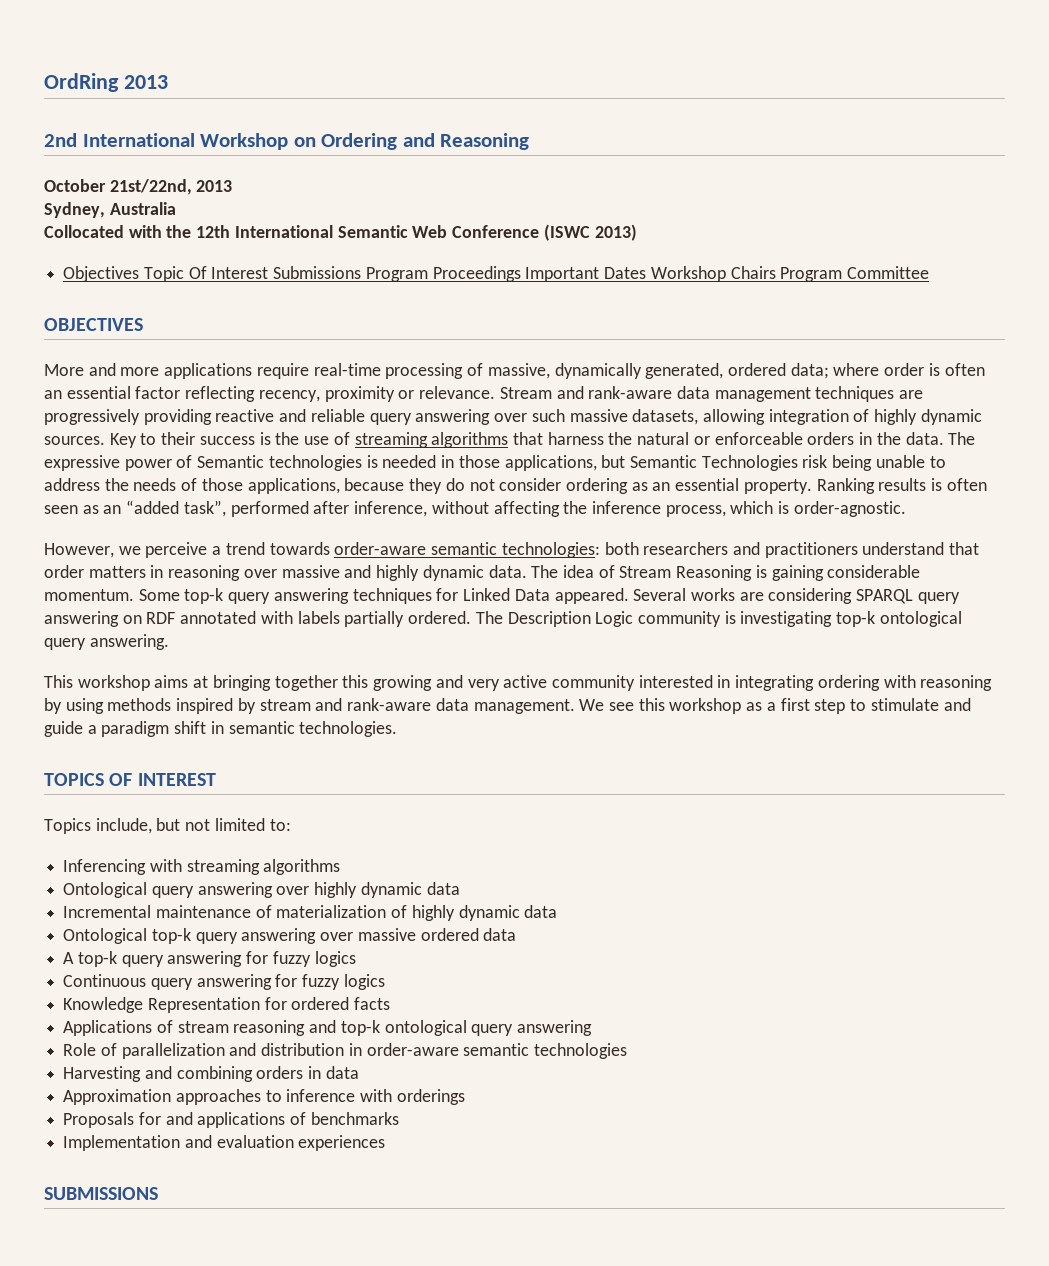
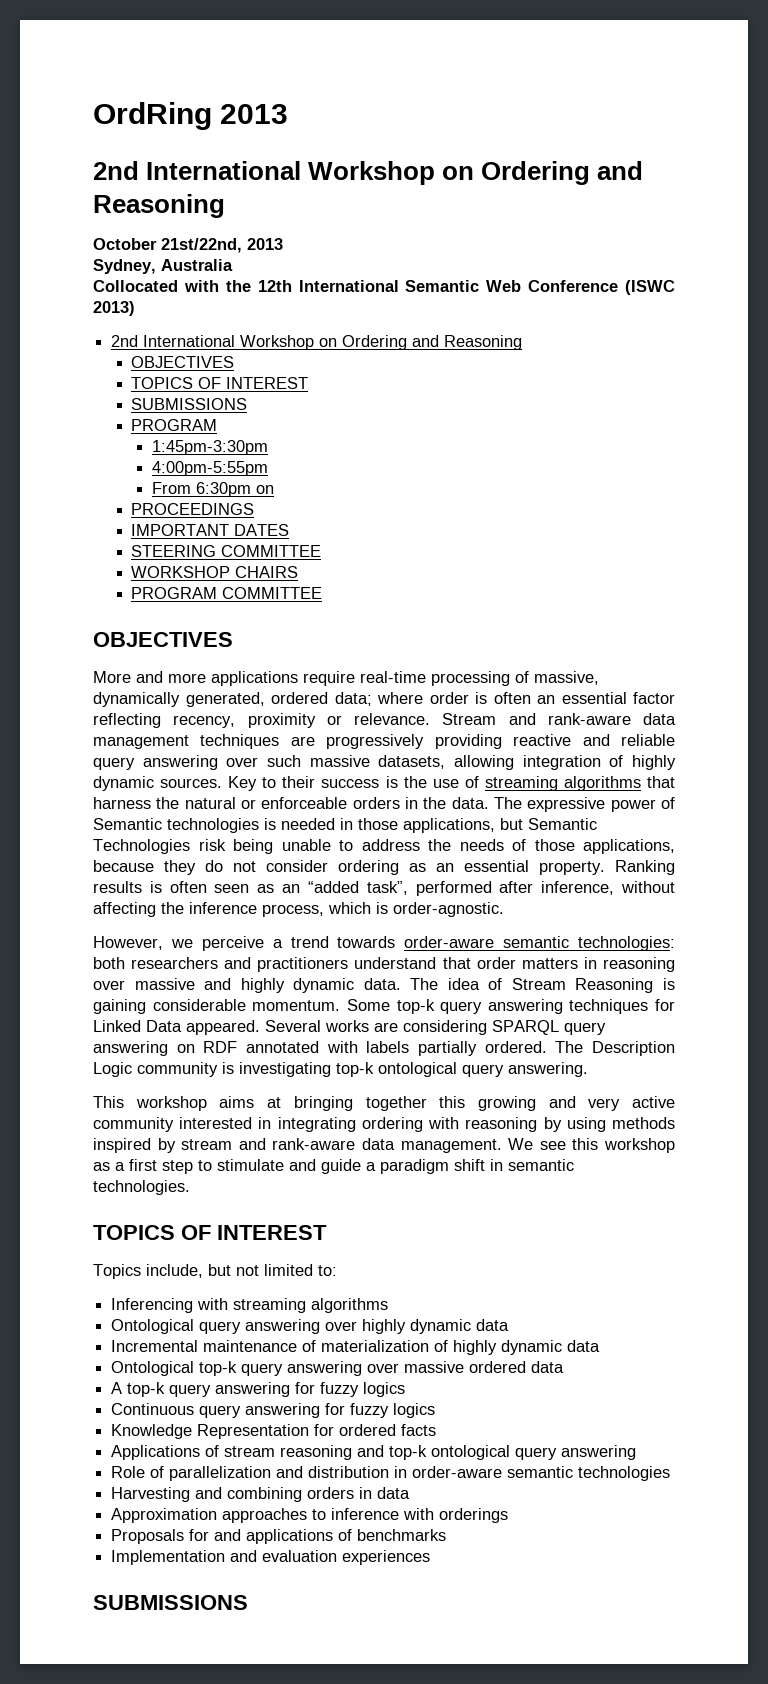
  Collocated with the 12th International Semantic Web Conference (ISWC 2013)
- Objectives Topic Of Interest Submissions Program Proceedings Important Dates Workshop Chairs Program Committee
+ 2nd International Workshop on Ordering and Reasoning
+ OBJECTIVES
+ TOPICS OF INTEREST
+ SUBMISSIONS
+ PROGRAM
+ 1:45pm-3:30pm
+ 4:00pm-5:55pm
+ From 6:30pm on
+ PROCEEDINGS
+ IMPORTANT DATES
+ STEERING COMMITTEE
+ WORKSHOP CHAIRS
+ PROGRAM COMMITTEE

